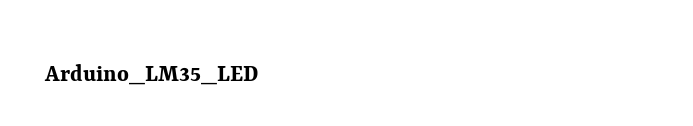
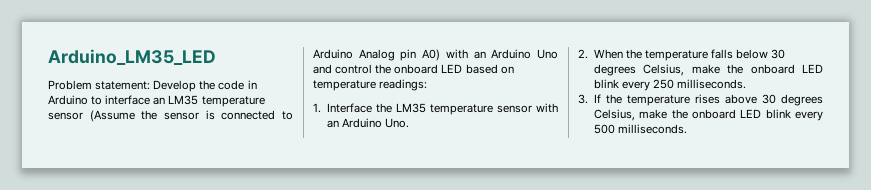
+ Problem statement: Develop the code in Arduino to interface an LM35 temperature sensor (Assume the sensor is connected to Arduino Analog pin A0) with an Arduino Uno and control the onboard LED based on temperature readings:
+ 1. Interface the LM35 temperature sensor with an Arduino Uno.
+ 2. When the temperature falls below 30 degrees Celsius, make the onboard LED blink every 250 milliseconds.
+ 3. If the temperature rises above 30 degrees Celsius, make the onboard LED blink every 500 milliseconds.

